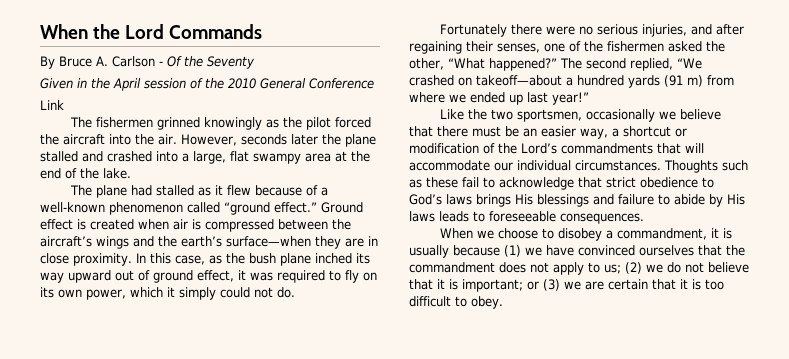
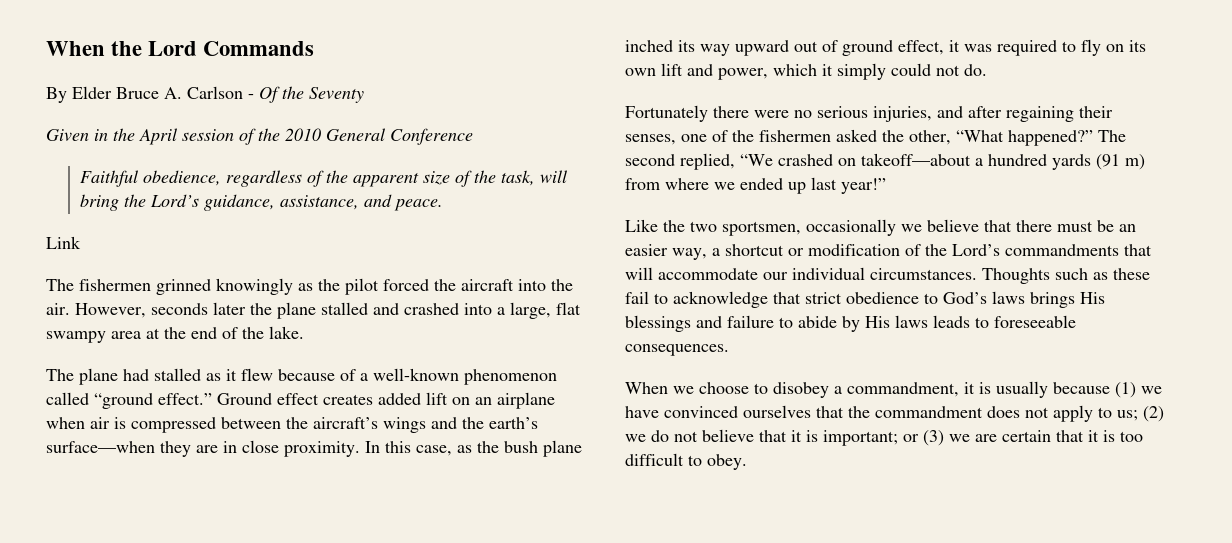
- By Bruce A. Carlson - Of the Seventy
+ By Elder Bruce A. Carlson - Of the Seventy
+ Faithful obedience, regardless of the apparent size of the task, will bring the Lord’s guidance, assistance, and peace.
- Ground effect is created when air is compressed between the aircraft’s wings and the earth’s surface—when they are in close proximity.
+ Ground effect creates added lift on an airplane when air is compressed between the aircraft’s wings and the earth’s surface—when they are in close proximity.
- In this case, as the bush plane inched its way upward out of ground effect, it was required to fly on its own power, which it simply could not do.
+ In this case, as the bush plane inched its way upward out of ground effect, it was required to fly on its own lift and power, which it simply could not do.

